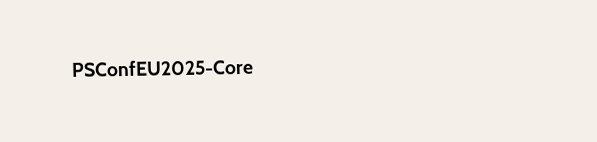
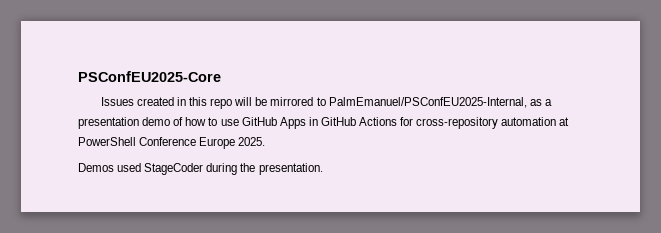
+ Issues created in this repo will be mirrored to PalmEmanuel/PSConfEU2025-Internal, as a presentation demo of how to use GitHub Apps in GitHub Actions for cross-repository automation at PowerShell Conference Europe 2025.
+ Demos used StageCoder during the presentation.

